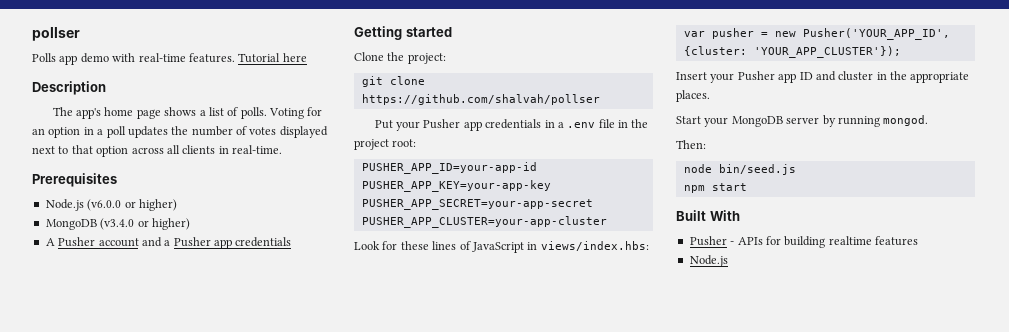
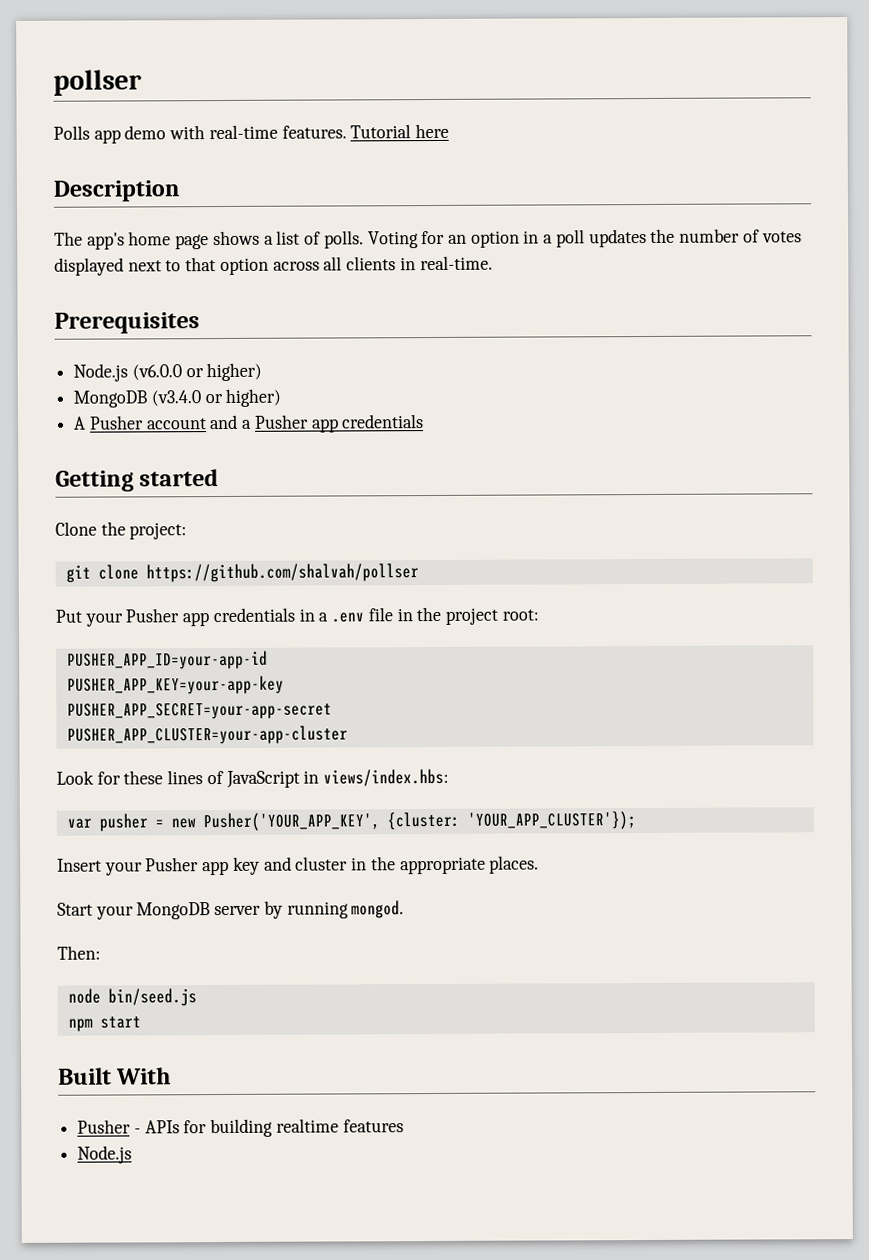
- var pusher = new Pusher('YOUR_APP_ID', {cluster: 'YOUR_APP_CLUSTER'});
+ var pusher = new Pusher('YOUR_APP_KEY', {cluster: 'YOUR_APP_CLUSTER'});
- Insert your Pusher app ID and cluster in the appropriate places.
+ Insert your Pusher app key and cluster in the appropriate places.

